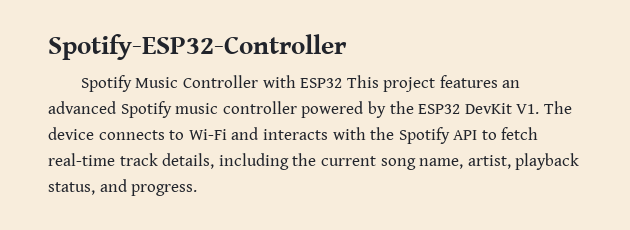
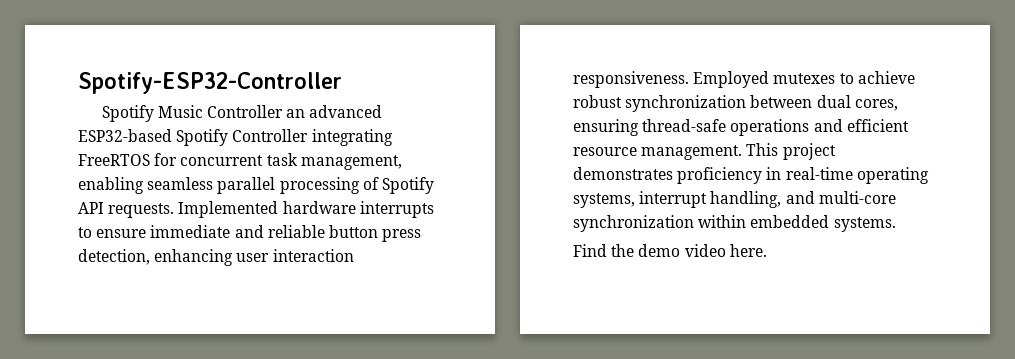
- Spotify Music Controller with ESP32 This project features an advanced Spotify music controller powered by the ESP32 DevKit V1. The device connects to Wi-Fi and interacts with the Spotify API to fetch real-time track details, including the current song name, artist, playback status, and progress.
+ Spotify Music Controller an advanced ESP32-based Spotify Controller integrating FreeRTOS for concurrent task management, enabling seamless parallel processing of Spotify API requests. Implemented hardware interrupts to ensure immediate and reliable button press detection, enhancing user interaction responsiveness. Employed mutexes to achieve robust synchronization between dual cores, ensuring thread-safe operations and efficient resource management. This project demonstrates proficiency in real-time operating systems, interrupt handling, and multi-core synchronization within embedded systems.
+ Find the demo video here.

